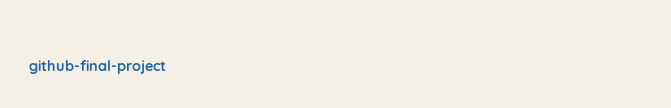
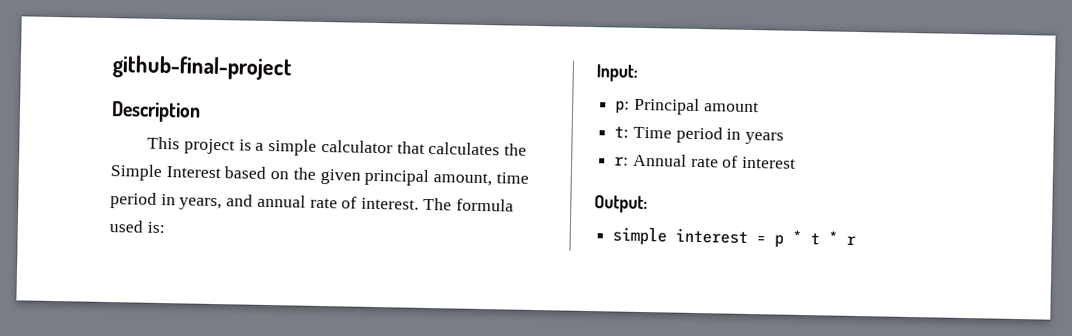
+ Description
+ This project is a simple calculator that calculates the Simple Interest based on the given principal amount, time period in years, and annual rate of interest. The formula used is:
+ Input:
+ p: Principal amount
+ t: Time period in years
+ r: Annual rate of interest
+ Output:
+ simple interest = p * t * r

